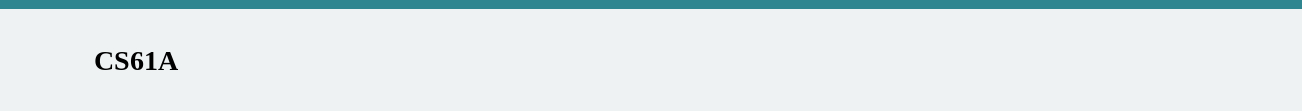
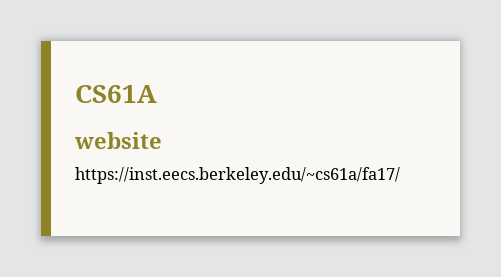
+ website
+ https://inst.eecs.berkeley.edu/~cs61a/fa17/

